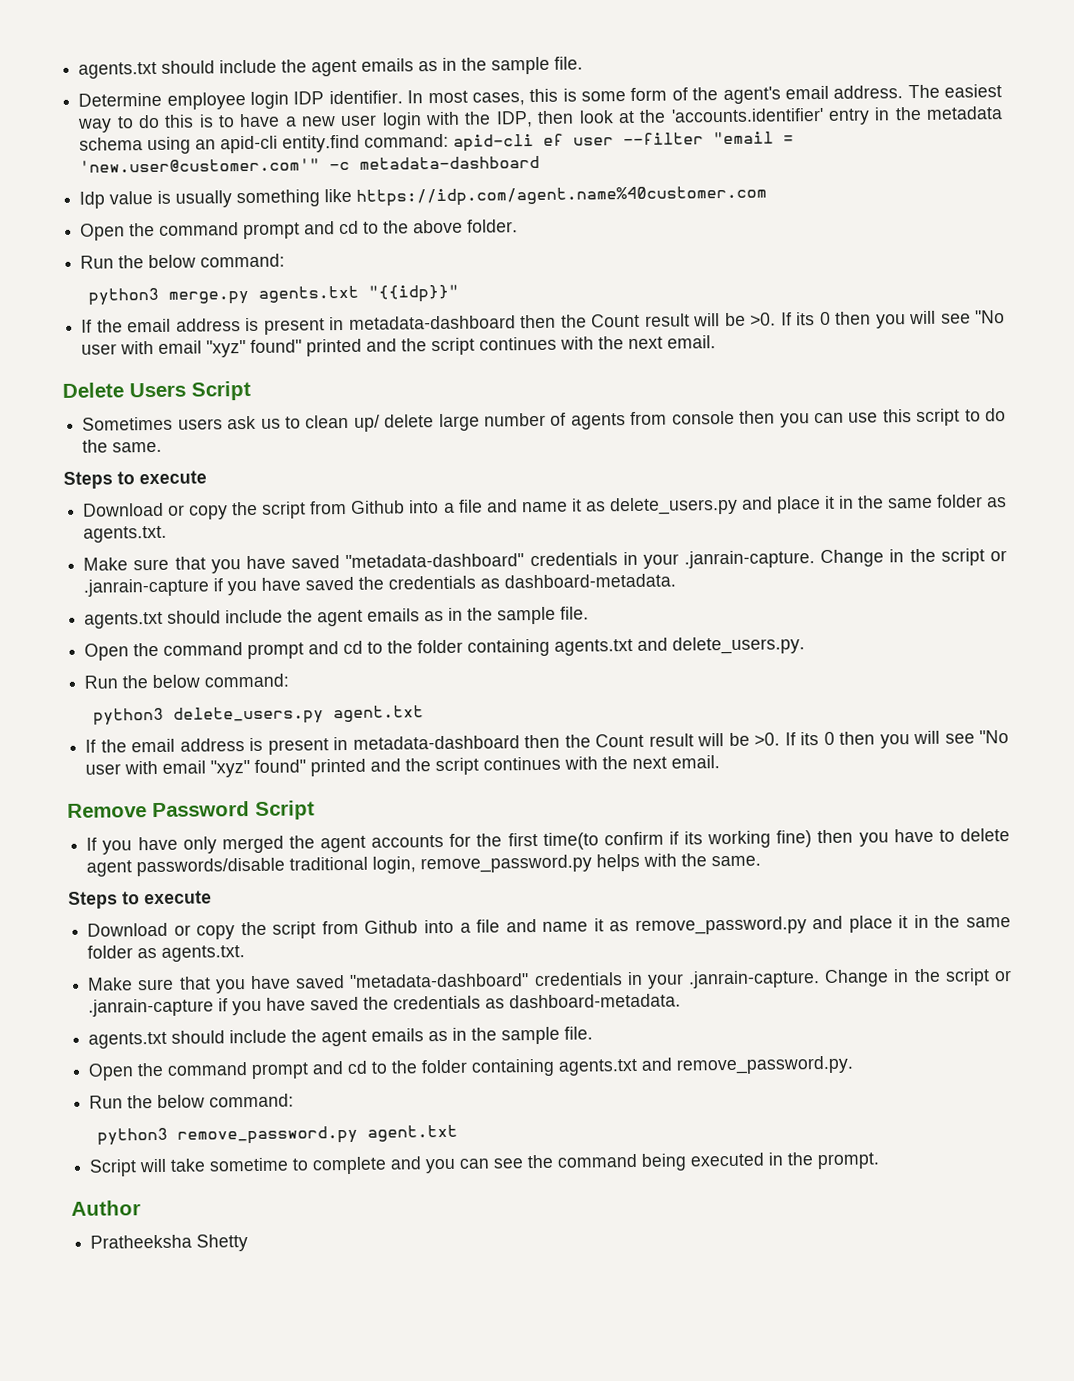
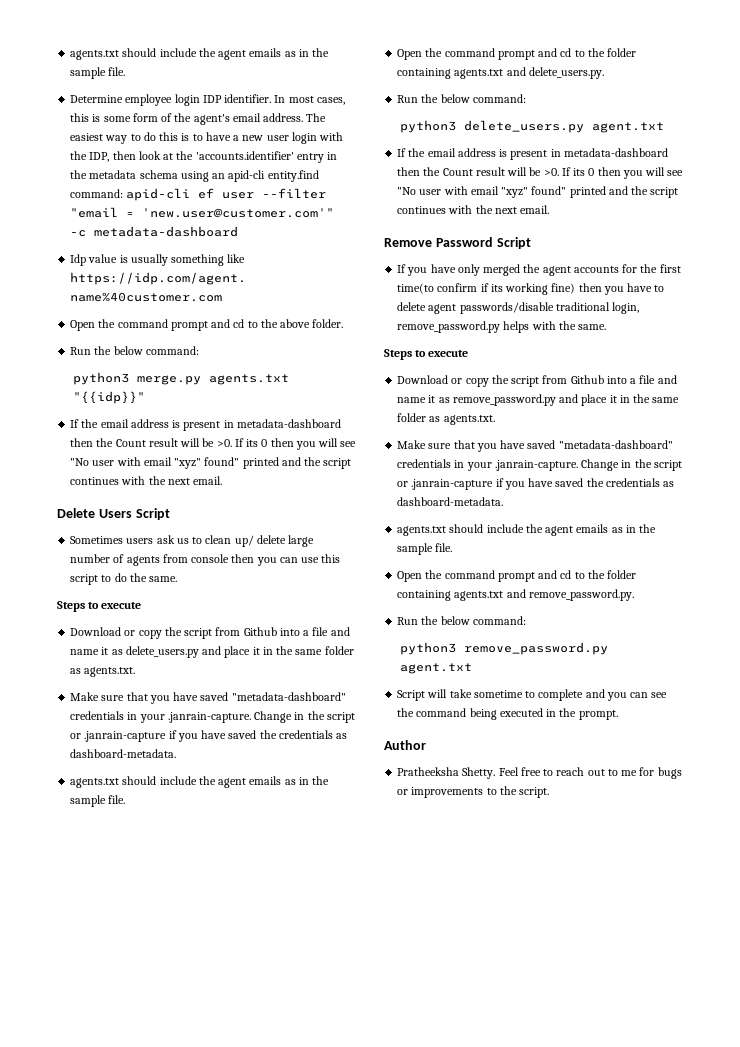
- Pratheeksha Shetty
+ Pratheeksha Shetty. Feel free to reach out to me for bugs or improvements to the script.

